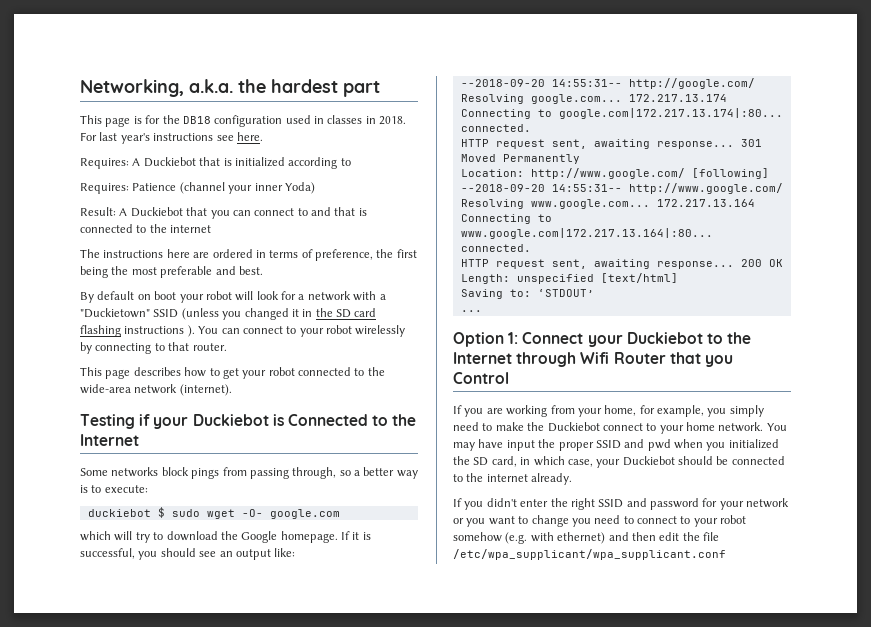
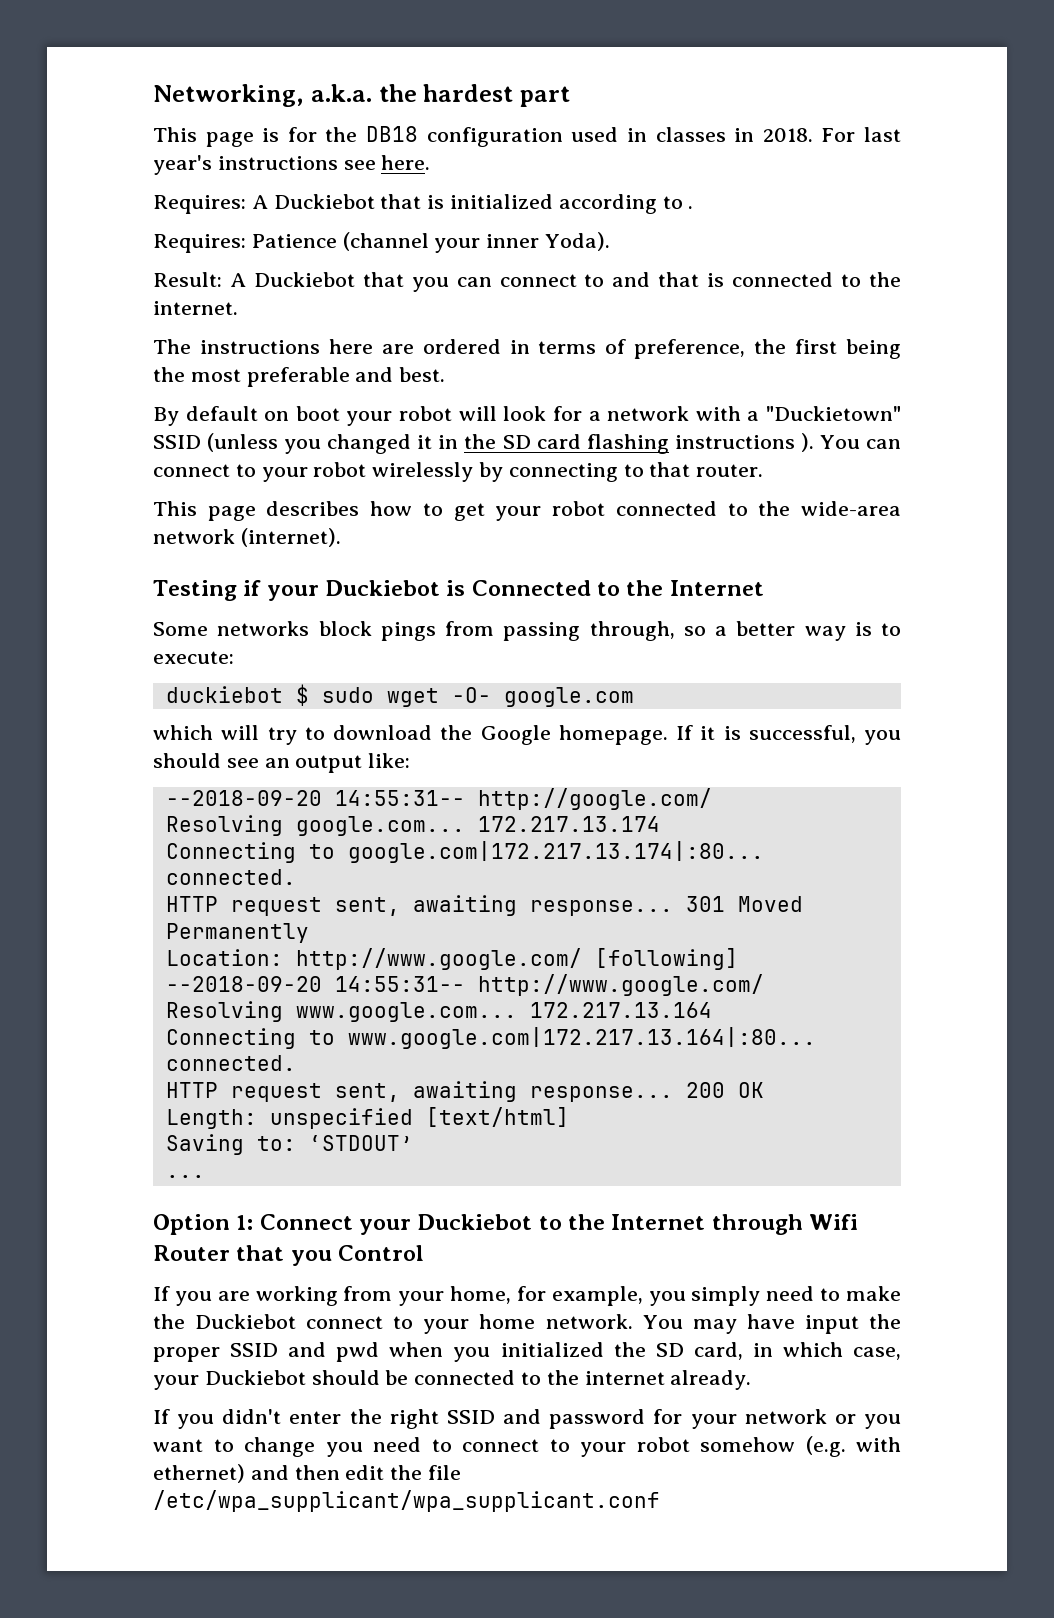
- Requires: A Duckiebot that is initialized according to
+ Requires: A Duckiebot that is initialized according to .
- Requires: Patience (channel your inner Yoda)
+ Requires: Patience (channel your inner Yoda).
- Result: A Duckiebot that you can connect to and that is connected to the internet
+ Result: A Duckiebot that you can connect to and that is connected to the internet.

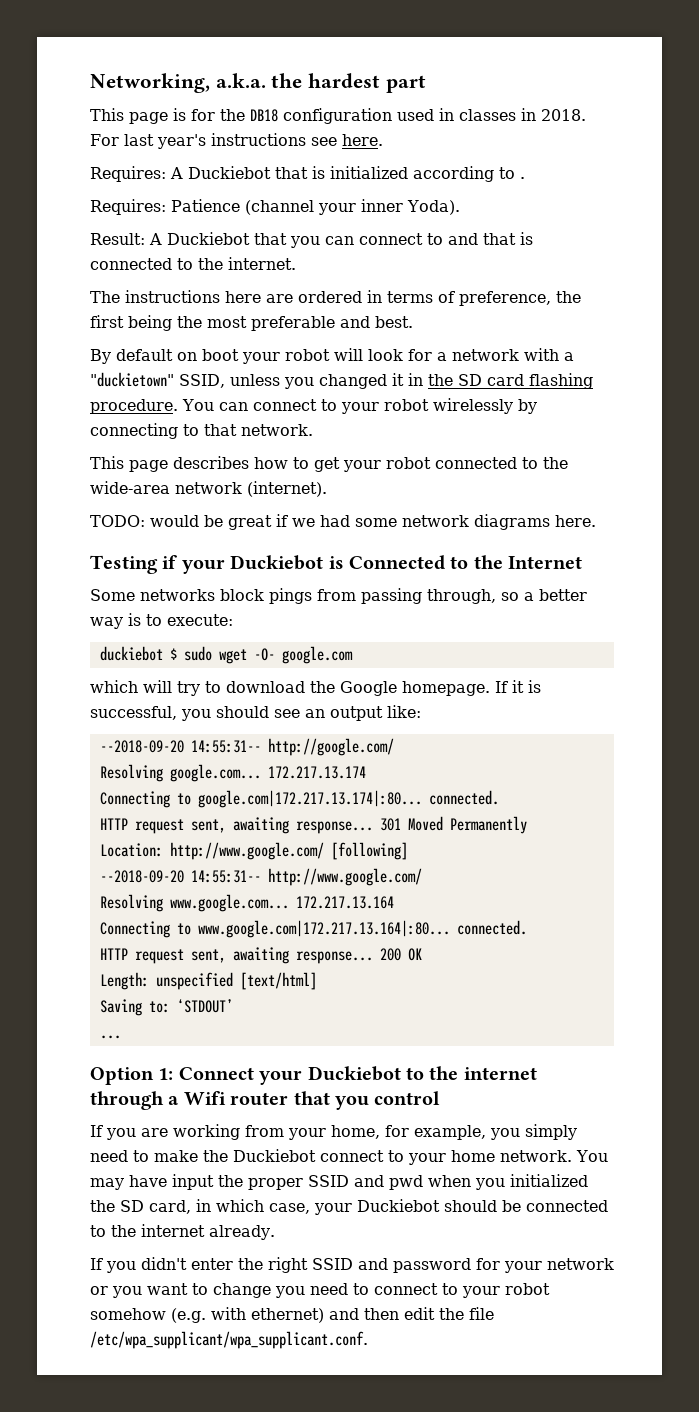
- By default on boot your robot will look for a network with a "Duckietown" SSID (unless you changed it in the SD card flashing instructions ).
+ By default on boot your robot will look for a network with a "duckietown" SSID, unless you changed it in the SD card flashing procedure.
- You can connect to your robot wirelessly by connecting to that router.
+ You can connect to your robot wirelessly by connecting to that network.
+ TODO: would be great if we had some network diagrams here.
- Option 1: Connect your Duckiebot to the Internet through Wifi Router that you Control
+ Option 1: Connect your Duckiebot to the internet through a Wifi router that you control
- If you didn't enter the right SSID and password for your network or you want to change you need to connect to your robot somehow (e.g. with ethernet) and then edit the file /etc/wpa_supplicant/wpa_supplicant.conf
+ If you didn't enter the right SSID and password for your network or you want to change you need to connect to your robot somehow (e.g. with ethernet) and then edit the file /etc/wpa_supplicant/wpa_supplicant.conf.

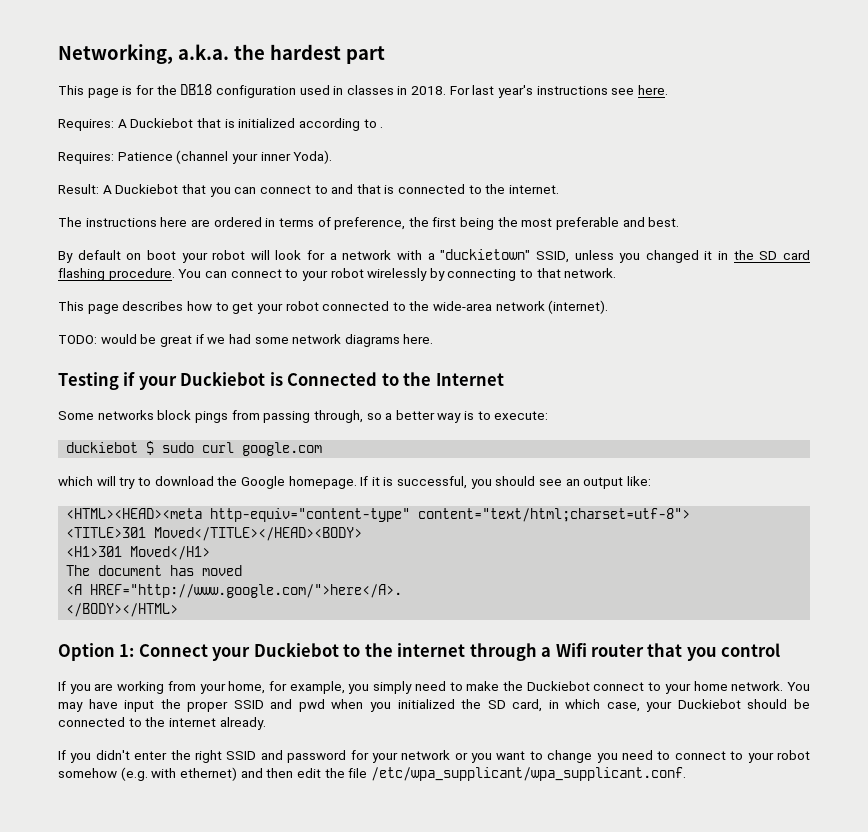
- duckiebot $ sudo wget -O- google.com
+ duckiebot $ sudo curl google.com
- --2018-09-20 14:55:31-- http://google.com/
- Resolving google.com... 172.217.13.174
- Connecting to google.com|172.217.13.174|:80... connected.
- HTTP request sent, awaiting response... 301 Moved Permanently
- Location: http://www.google.com/ [following]
- --2018-09-20 14:55:31-- http://www.google.com/
- Resolving www.google.com... 172.217.13.164
- Connecting to www.google.com|172.217.13.164|:80... connected.
- HTTP request sent, awaiting response... 200 OK
- Length: unspecified [text/html]
- Saving to: ‘STDOUT’
- ...
+ <HTML><HEAD><meta http-equiv="content-type" content="text/html;charset=utf-8">
+ <TITLE>301 Moved</TITLE></HEAD><BODY>
+ <H1>301 Moved</H1>
+ The document has moved
+ <A HREF="http://www.google.com/">here</A>.
+ </BODY></HTML>

